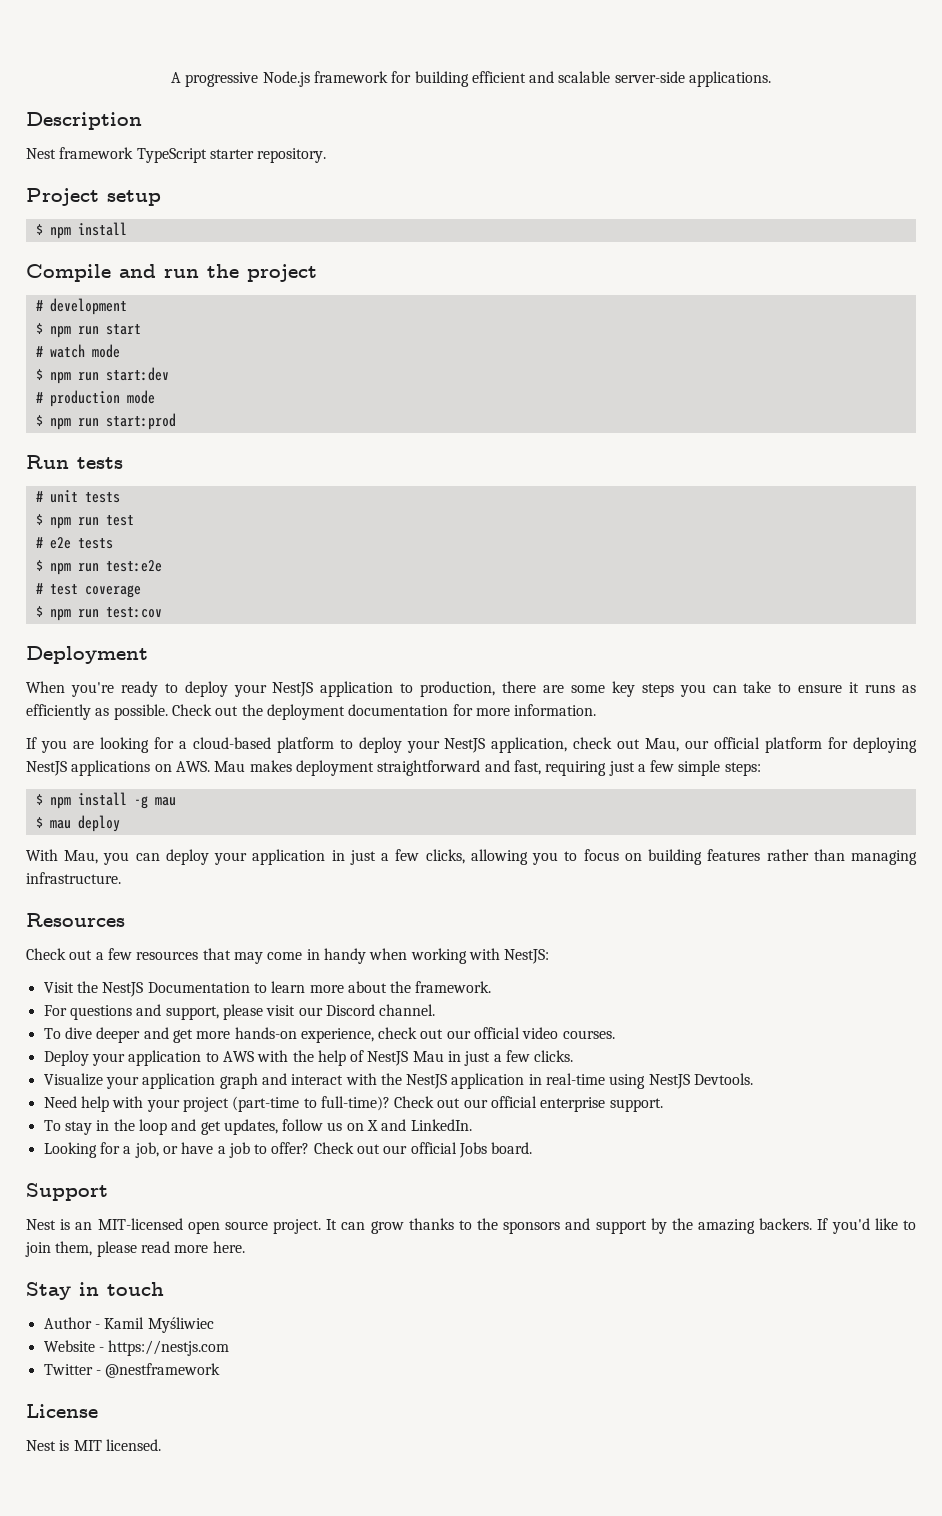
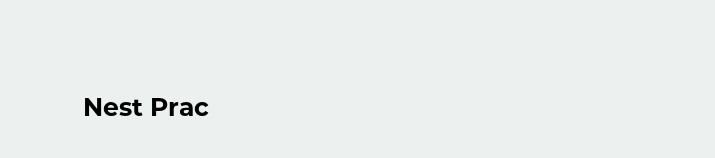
- A progressive Node.js framework for building efficient and scalable server-side applications.
- Description
- Nest framework TypeScript starter repository.
- Project setup
- $ npm install
- Compile and run the project
- # development
- $ npm run start
- # watch mode
- $ npm run start:dev
- # production mode
- $ npm run start:prod
- Run tests
- # unit tests
- $ npm run test
- # e2e tests
- $ npm run test:e2e
- # test coverage
- $ npm run test:cov
- Deployment
- When you're ready to deploy your NestJS application to production, there are some key steps you can take to ensure it runs as efficiently as possible. Check out the deployment documentation for more information.
- If you are looking for a cloud-based platform to deploy your NestJS application, check out Mau, our official platform for deploying NestJS applications on AWS. Mau makes deployment straightforward and fast, requiring just a few simple steps:
- $ npm install -g mau
- $ mau deploy
- With Mau, you can deploy your application in just a few clicks, allowing you to focus on building features rather than managing infrastructure.
- Resources
- Check out a few resources that may come in handy when working with NestJS:
- Visit the NestJS Documentation to learn more about the framework.
- For questions and support, please visit our Discord channel.
- To dive deeper and get more hands-on experience, check out our official video courses.
- Deploy your application to AWS with the help of NestJS Mau in just a few clicks.
- Visualize your application graph and interact with the NestJS application in real-time using NestJS Devtools.
- Need help with your project (part-time to full-time)? Check out our official enterprise support.
- To stay in the loop and get updates, follow us on X and LinkedIn.
- Looking for a job, or have a job to offer? Check out our official Jobs board.
- Support
- Nest is an MIT-licensed open source project. It can grow thanks to the sponsors and support by the amazing backers. If you'd like to join them, please read more here.
- Stay in touch
- Author - Kamil Myśliwiec
- Website - https://nestjs.com
- Twitter - @nestframework
- License
- Nest is MIT licensed.
+ Nest Prac

